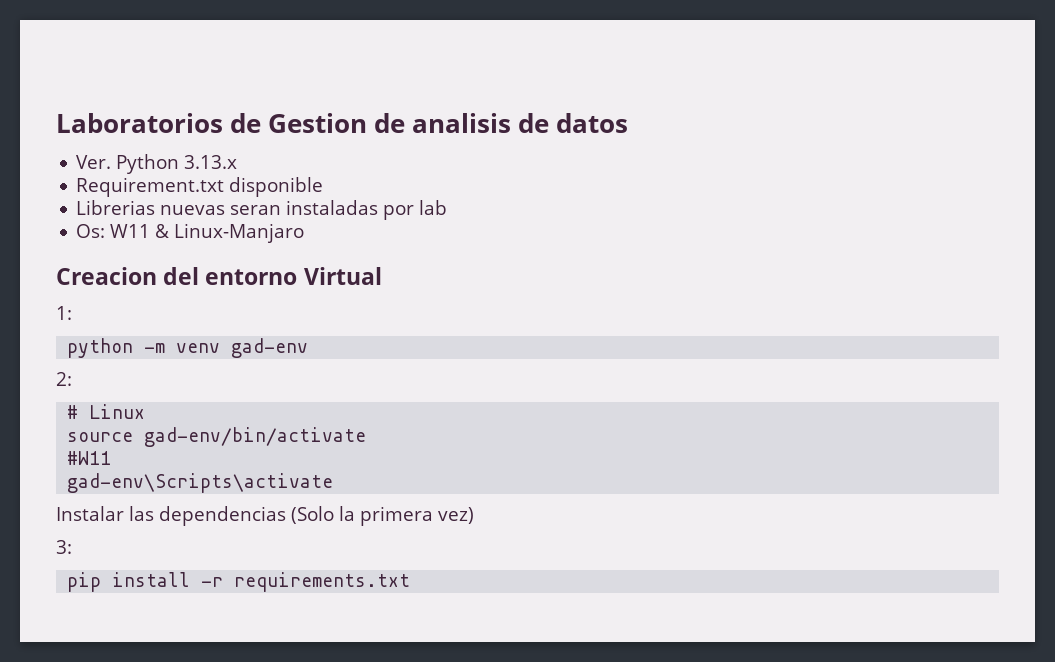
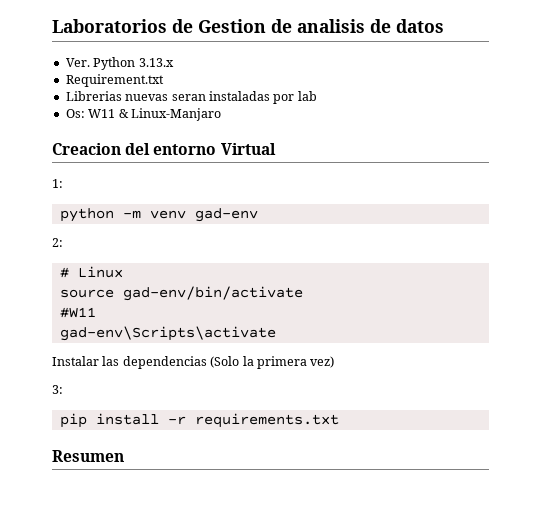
- Requirement.txt disponible
+ Requirement.txt
+ Resumen

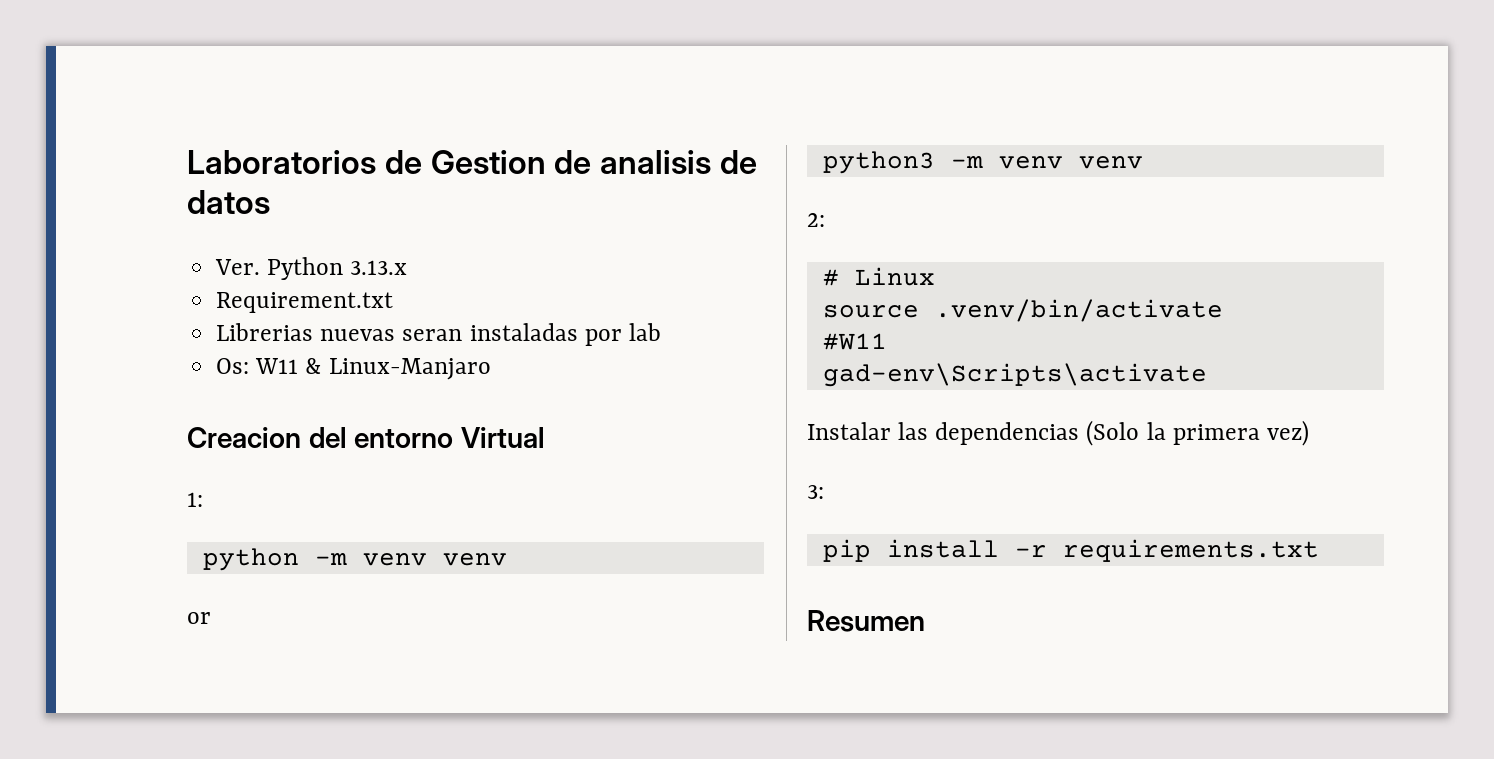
- python -m venv gad-env
+ python -m venv venv
+ or
+ python3 -m venv venv
- source gad-env/bin/activate
+ source .venv/bin/activate

